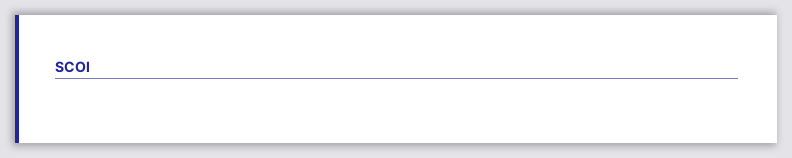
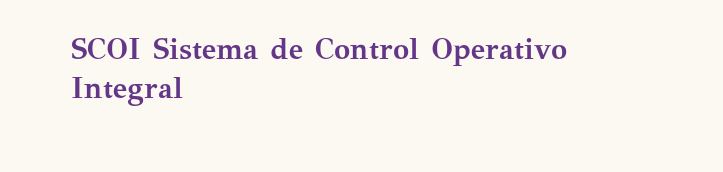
- SCOI
+ SCOI Sistema de Control Operativo Integral

